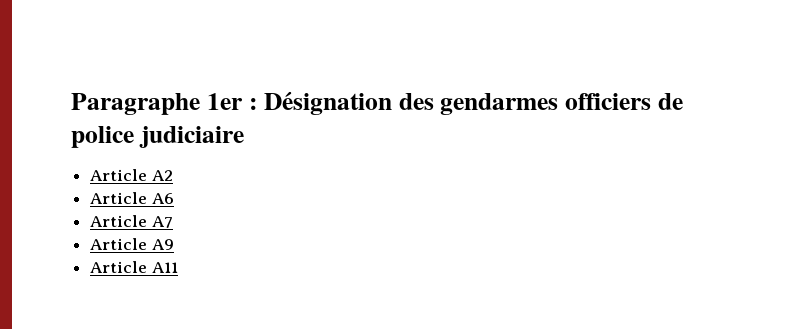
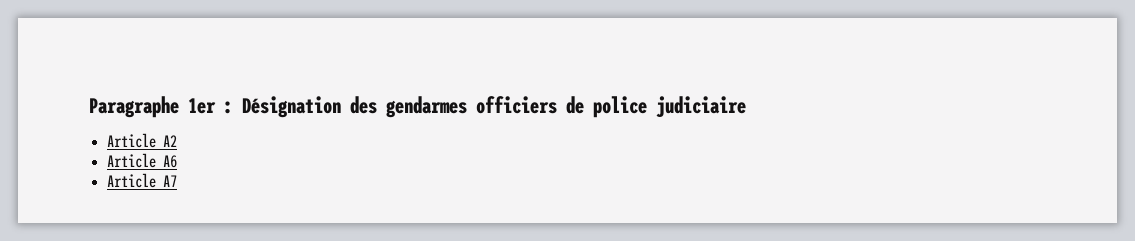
- Article A9
- Article A11

